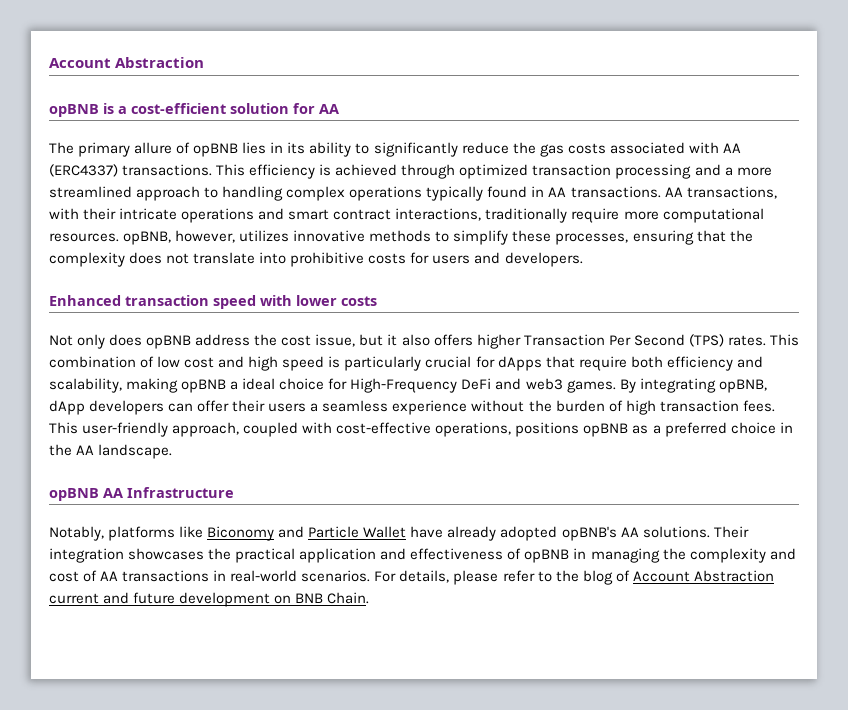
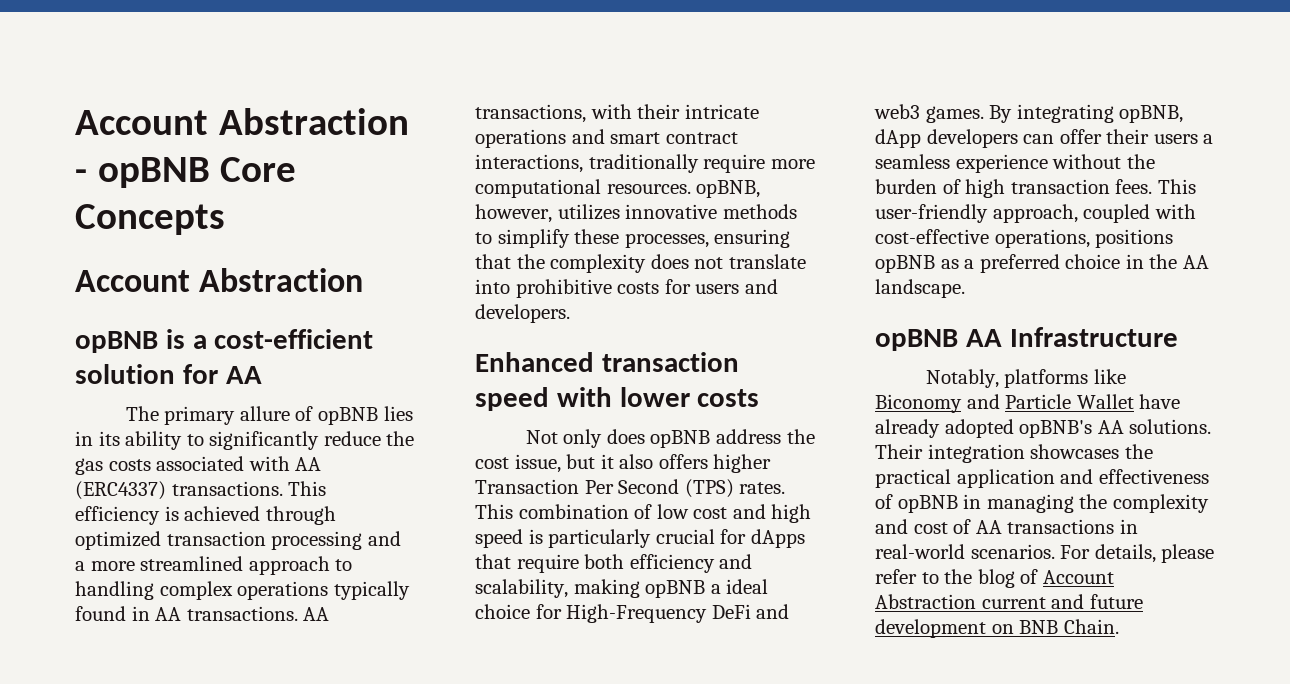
+ Account Abstraction - opBNB Core Concepts

